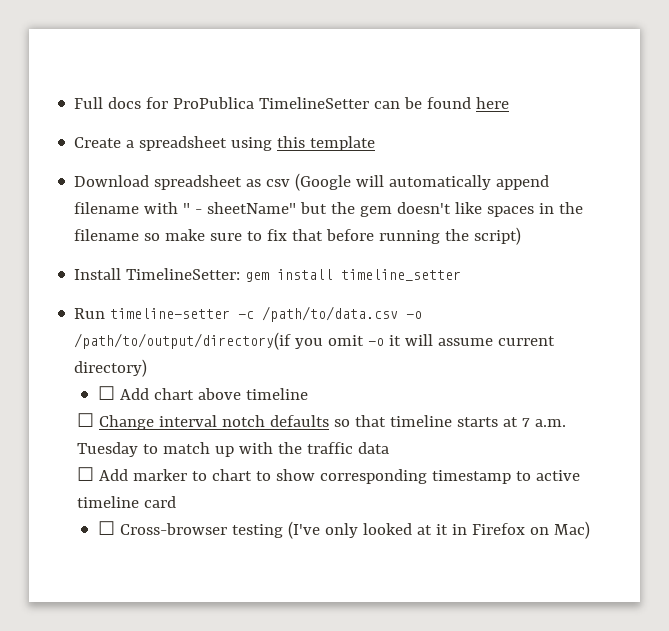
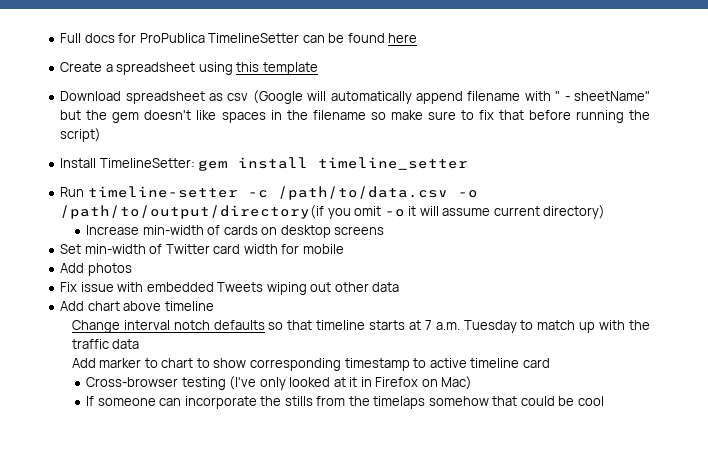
- ☐ Add chart above timeline
+ Increase min-width of cards on desktop screens
+ Set min-width of Twitter card width for mobile
+ Add photos
+ Fix issue with embedded Tweets wiping out other data
+ Add chart above timeline
- ☐ Change interval notch defaults so that timeline starts at 7 a.m. Tuesday to match up with the traffic data
+ Change interval notch defaults so that timeline starts at 7 a.m. Tuesday to match up with the traffic data
- ☐ Add marker to chart to show corresponding timestamp to active timeline card
+ Add marker to chart to show corresponding timestamp to active timeline card
- ☐ Cross-browser testing (I've only looked at it in Firefox on Mac)
+ Cross-browser testing (I've only looked at it in Firefox on Mac)
+ If someone can incorporate the stills from the timelaps somehow that could be cool

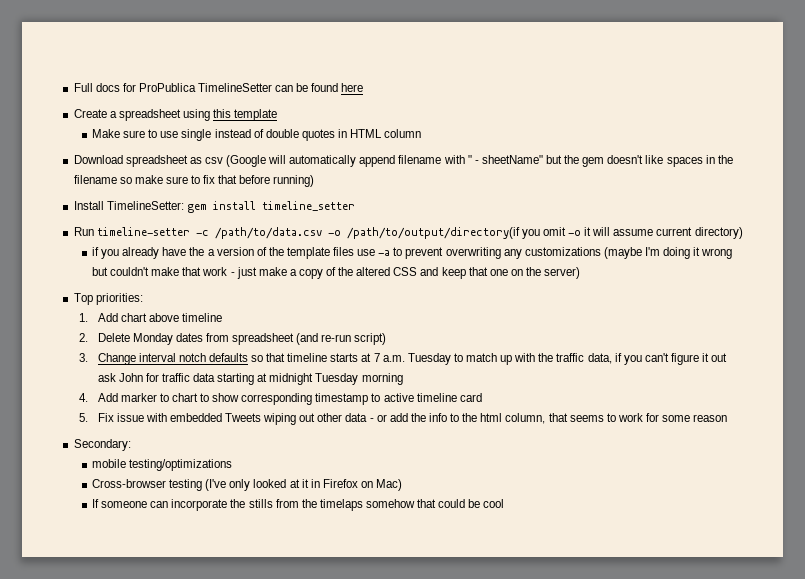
+ Make sure to use single instead of double quotes in HTML column
- Download spreadsheet as csv (Google will automatically append filename with " - sheetName" but the gem doesn't like spaces in the filename so make sure to fix that before running the script)
+ Download spreadsheet as csv (Google will automatically append filename with " - sheetName" but the gem doesn't like spaces in the filename so make sure to fix that before running)
- Increase min-width of cards on desktop screens
- Set min-width of Twitter card width for mobile
- Add photos
- Fix issue with embedded Tweets wiping out other data
- Add chart above timeline
- Change interval notch defaults so that timeline starts at 7 a.m. Tuesday to match up with the traffic data
- Add marker to chart to show corresponding timestamp to active timeline card
+ if you already have the a version of the template files use -a to prevent overwriting any customizations (maybe I'm doing it wrong but couldn't make that work - just make a copy of the altered CSS and keep that one on the server)
+ Top priorities:
+ 1. Add chart above timeline
+ 2. Delete Monday dates from spreadsheet (and re-run script)
+ 3. Change interval notch defaults so that timeline starts at 7 a.m. Tuesday to match up with the traffic data, if you can't figure it out ask John for traffic data starting at midnight Tuesday morning
+ 4. Add marker to chart to show corresponding timestamp to active timeline card
+ 5. Fix issue with embedded Tweets wiping out other data - or add the info to the html column, that seems to work for some reason
+ Secondary:
+ mobile testing/optimizations

